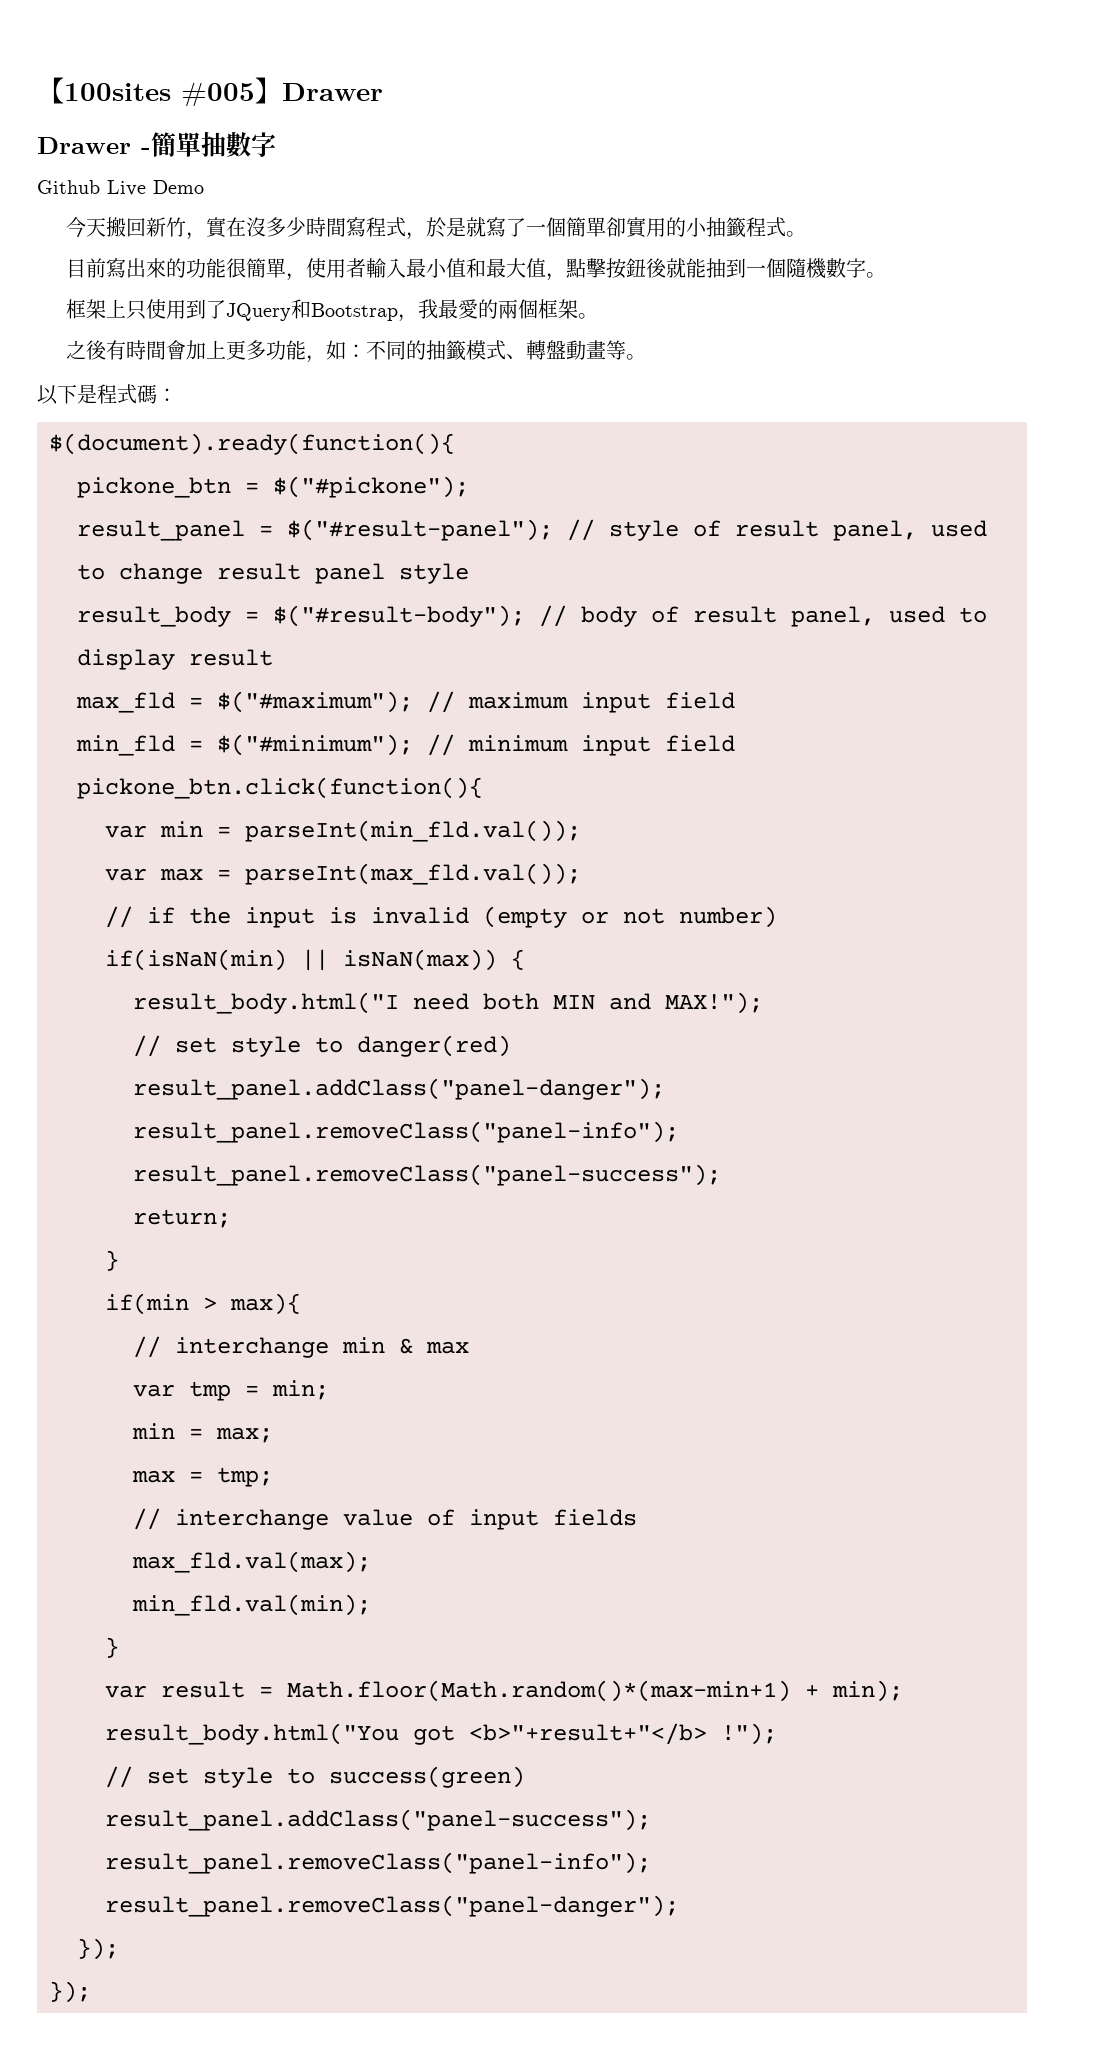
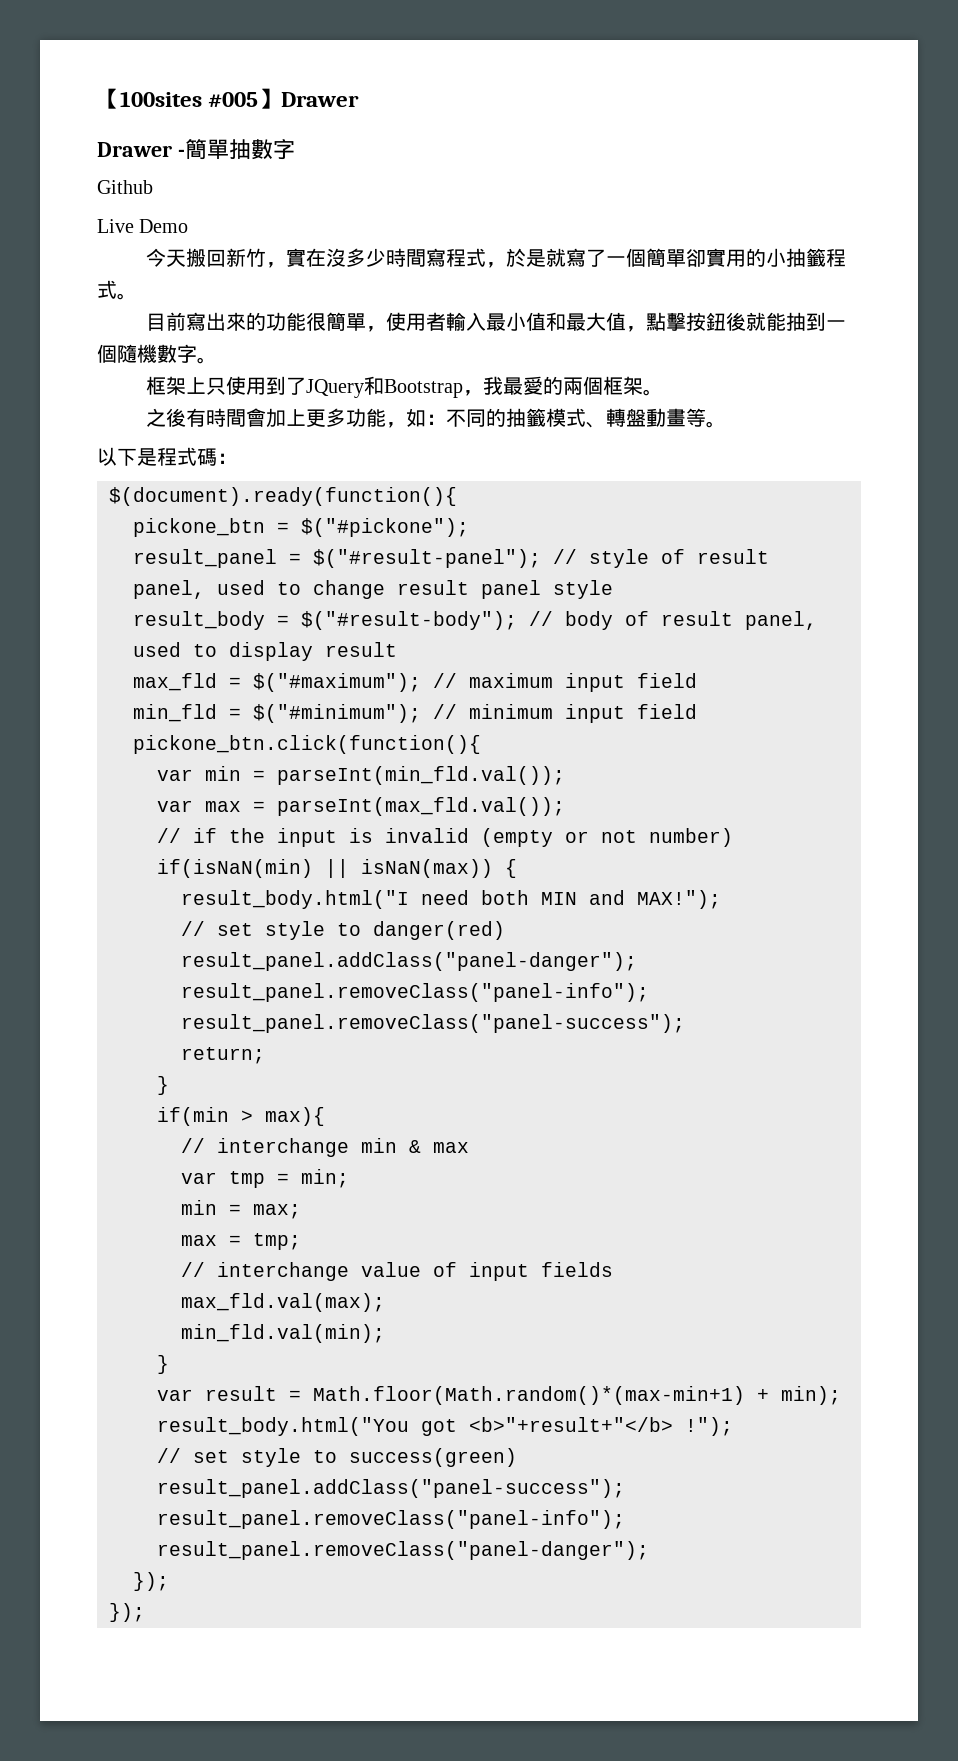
- Github Live Demo
+ Github
+ Live Demo

